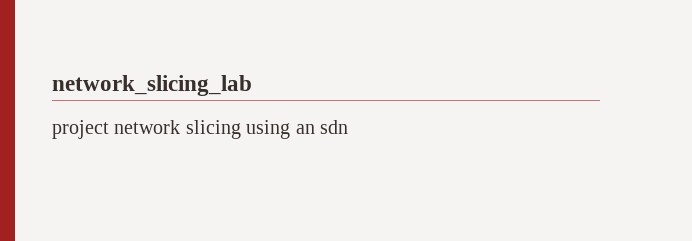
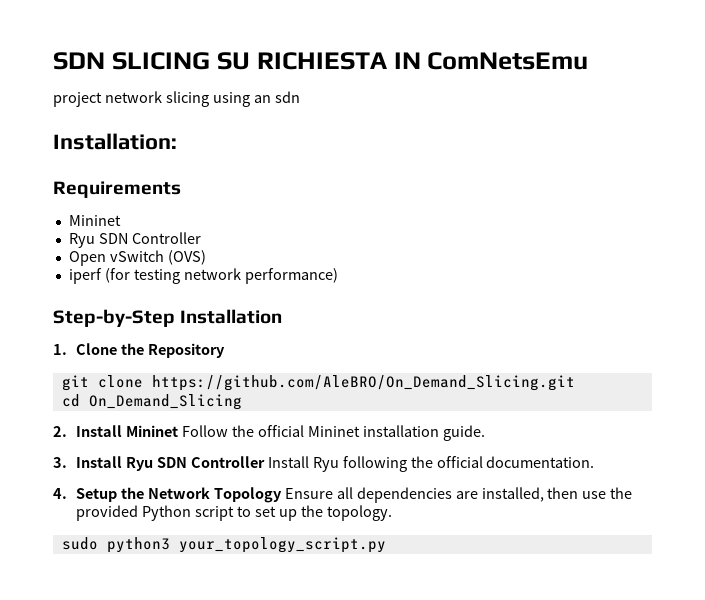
- network_slicing_lab
+ SDN SLICING SU RICHIESTA IN ComNetsEmu
+ Installation:
+ Requirements
+ Mininet
+ Ryu SDN Controller
+ Open vSwitch (OVS)
+ iperf (for testing network performance)
+ Step-by-Step Installation
+ 1. Clone the Repository
+ git clone https://github.com/AleBRO/On_Demand_Slicing.git
+ cd On_Demand_Slicing
+ 2. Install Mininet Follow the official Mininet installation guide.
+ 3. Install Ryu SDN Controller Install Ryu following the official documentation.
+ 4. Setup the Network Topology Ensure all dependencies are installed, then use the provided Python script to set up the topology.
+ sudo python3 your_topology_script.py

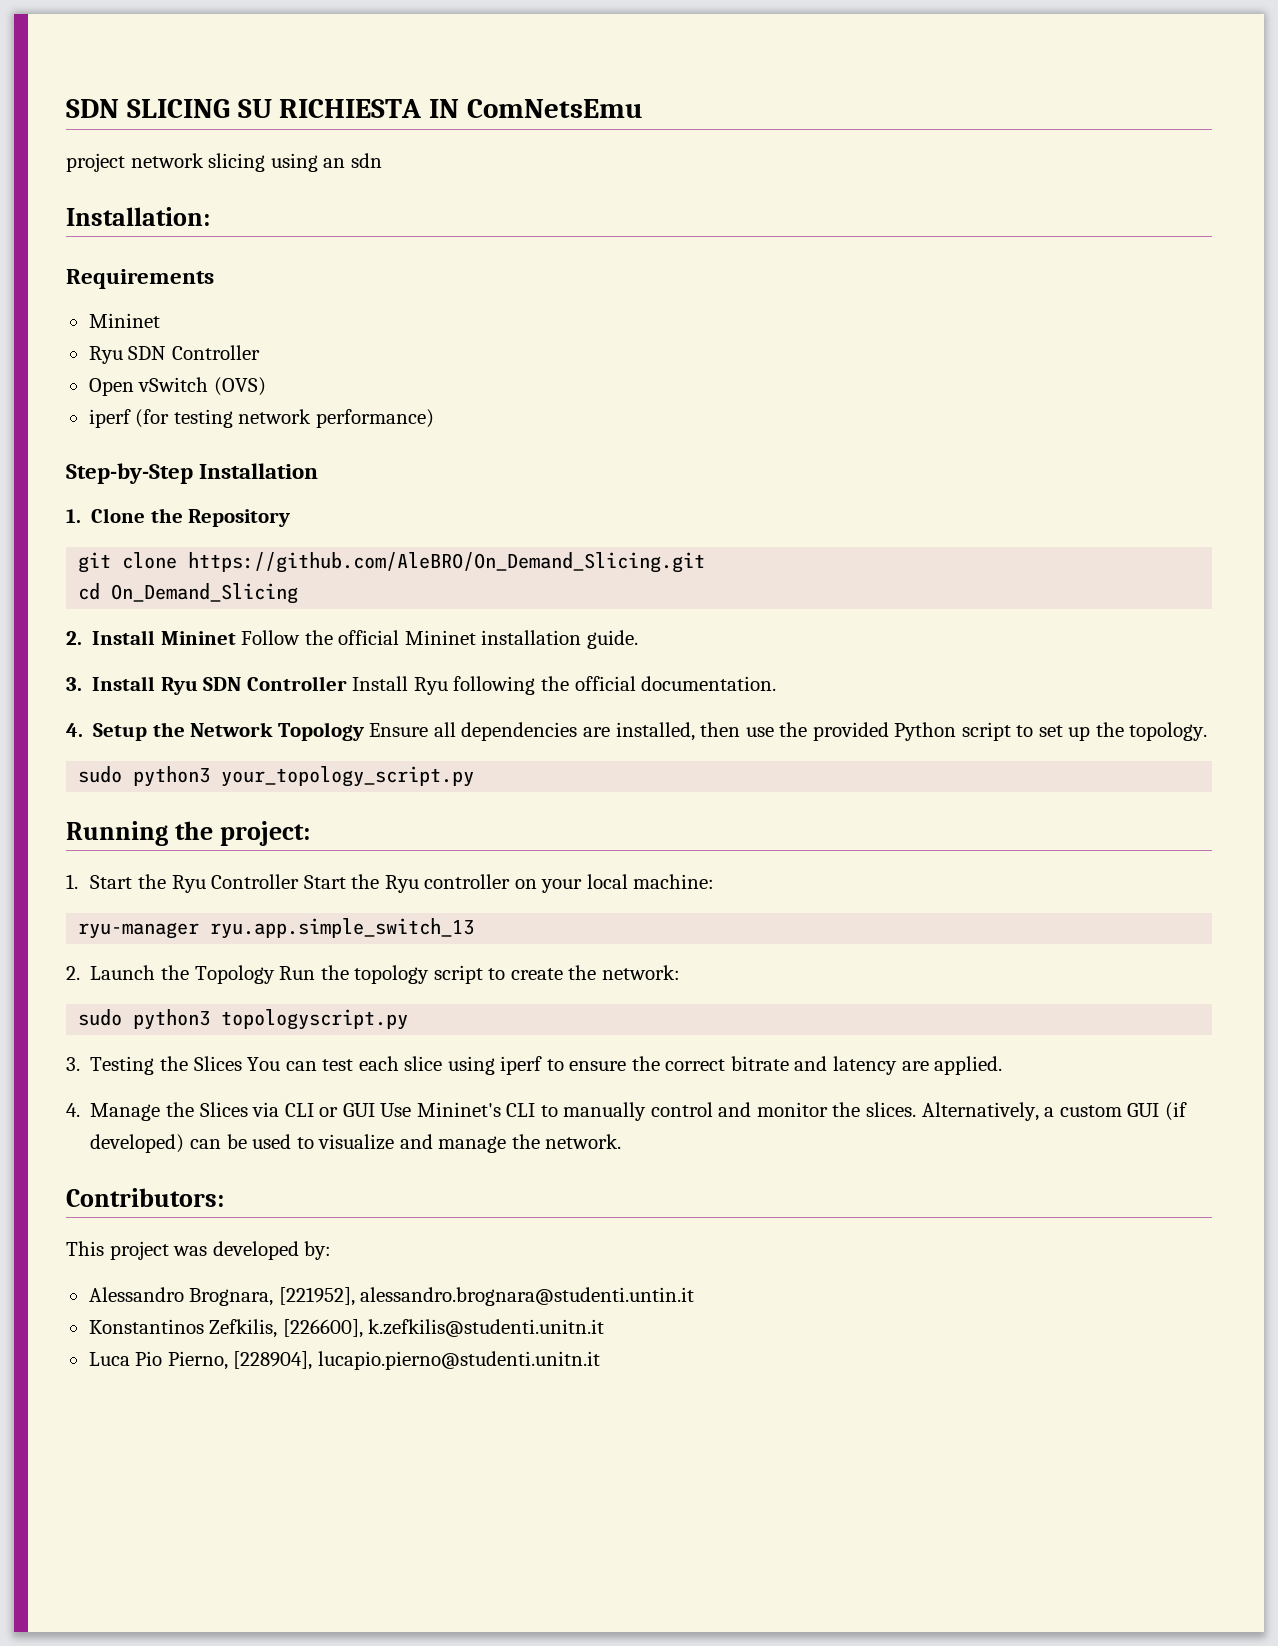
+ Running the project:
+ 1. Start the Ryu Controller Start the Ryu controller on your local machine:
+ ryu-manager ryu.app.simple_switch_13
+ 2. Launch the Topology Run the topology script to create the network:
+ sudo python3 topologyscript.py
+ 3. Testing the Slices You can test each slice using iperf to ensure the correct bitrate and latency are applied.
+ 4. Manage the Slices via CLI or GUI Use Mininet's CLI to manually control and monitor the slices. Alternatively, a custom GUI (if developed) can be used to visualize and manage the network.
+ Contributors:
+ This project was developed by:
+ Alessandro Brognara, [221952], alessandro.brognara@studenti.untin.it
+ Konstantinos Zefkilis, [226600], k.zefkilis@studenti.unitn.it
+ Luca Pio Pierno, [228904], lucapio.pierno@studenti.unitn.it

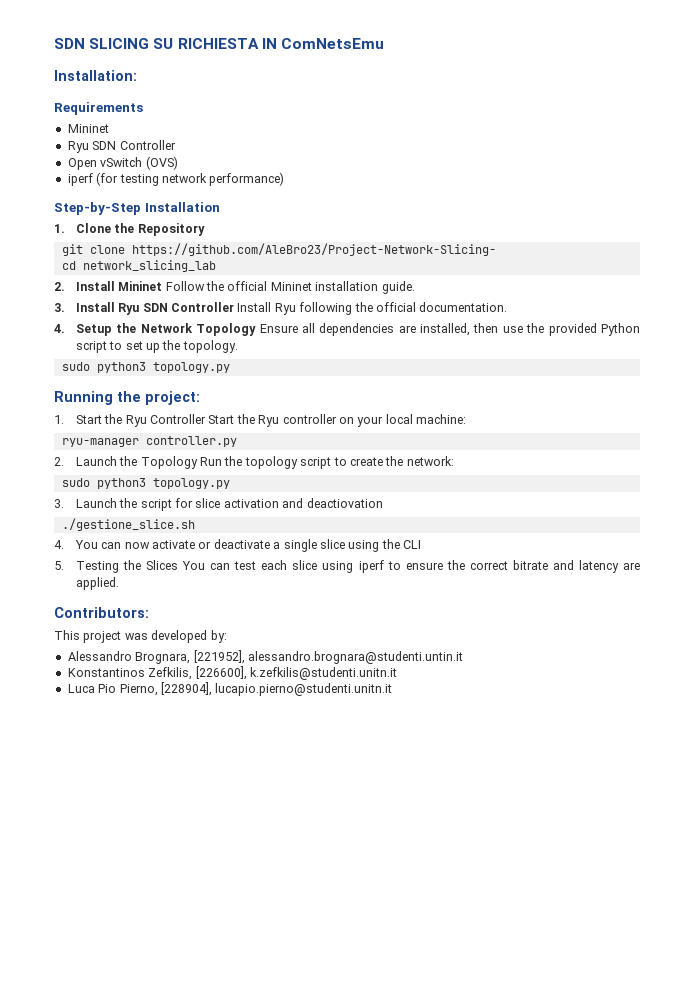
- project network slicing using an sdn
- git clone https://github.com/AleBRO/On_Demand_Slicing.git
+ git clone https://github.com/AleBro23/Project-Network-Slicing-
- cd On_Demand_Slicing
+ cd network_slicing_lab
  4. Setup the Network Topology Ensure all dependencies are installed, then use the provided Python script to set up the topology.
- sudo python3 your_topology_script.py
+ sudo python3 topology.py
- ryu-manager ryu.app.simple_switch_13
+ ryu-manager controller.py
  2. Launch the Topology Run the topology script to create the network:
- sudo python3 topologyscript.py
- 3. Testing the Slices You can test each slice using iperf to ensure the correct bitrate and latency are applied.
+ sudo python3 topology.py
+ 3. Launch the script for slice activation and deactiovation
+ ./gestione_slice.sh
+ 4. You can now activate or deactivate a single slice using the CLI
+ 5. Testing the Slices You can test each slice using iperf to ensure the correct bitrate and latency are applied.
- 4. Manage the Slices via CLI or GUI Use Mininet's CLI to manually control and monitor the slices. Alternatively, a custom GUI (if developed) can be used to visualize and manage the network.

